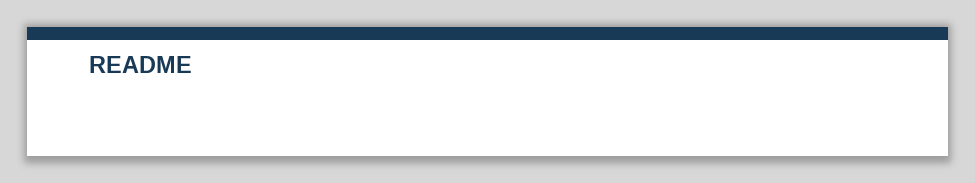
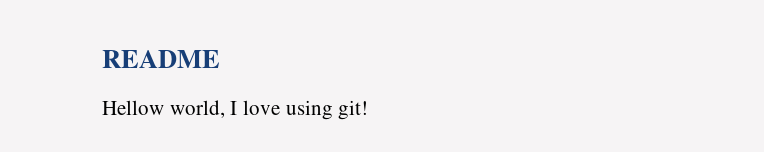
+ Hellow world, I love using git!

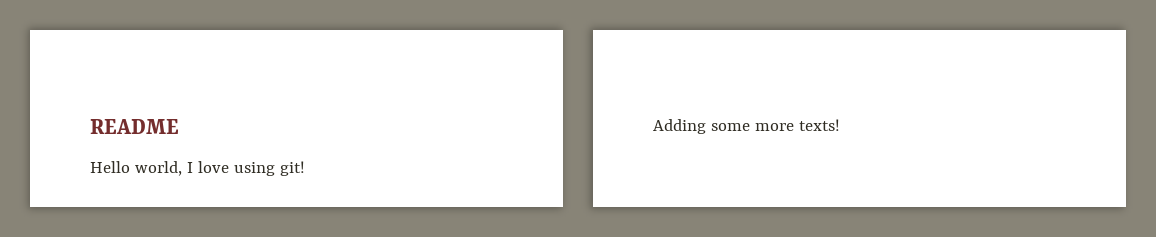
- Hellow world, I love using git!
+ Hello world, I love using git!
+ Adding some more texts!

